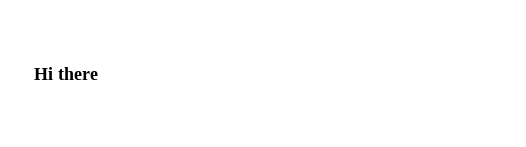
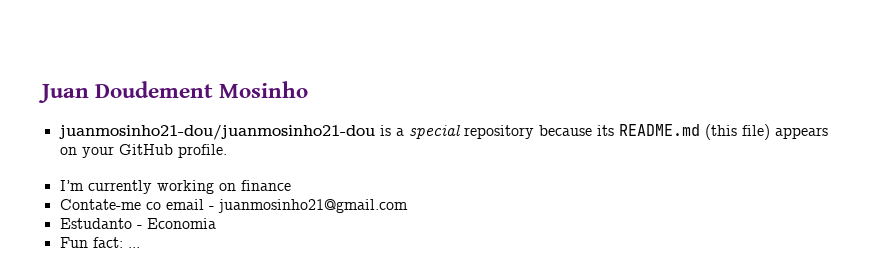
- Hi there
+ Juan Doudement Mosinho
+ juanmosinho21-dou/juanmosinho21-dou is a special repository because its README.md (this file) appears on your GitHub profile.
+ I’m currently working on finance
+ Contate-me co email - juanmosinho21@gmail.com
+ Estudanto - Economia
+ Fun fact: ...

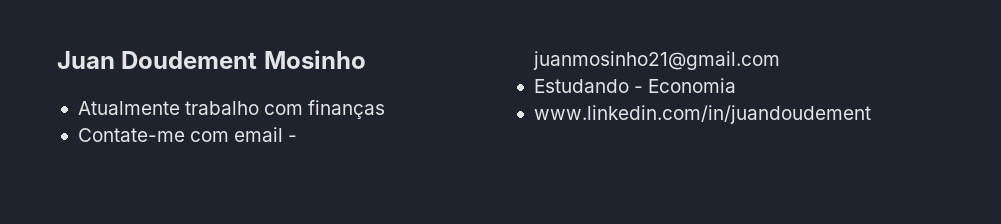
- juanmosinho21-dou/juanmosinho21-dou is a special repository because its README.md (this file) appears on your GitHub profile.
- I’m currently working on finance
+ Atualmente trabalho com finanças
- Contate-me co email - juanmosinho21@gmail.com
+ Contate-me com email - juanmosinho21@gmail.com
- Estudanto - Economia
+ Estudando - Economia
- Fun fact: ...
+ www.linkedin.com/in/juandoudement

